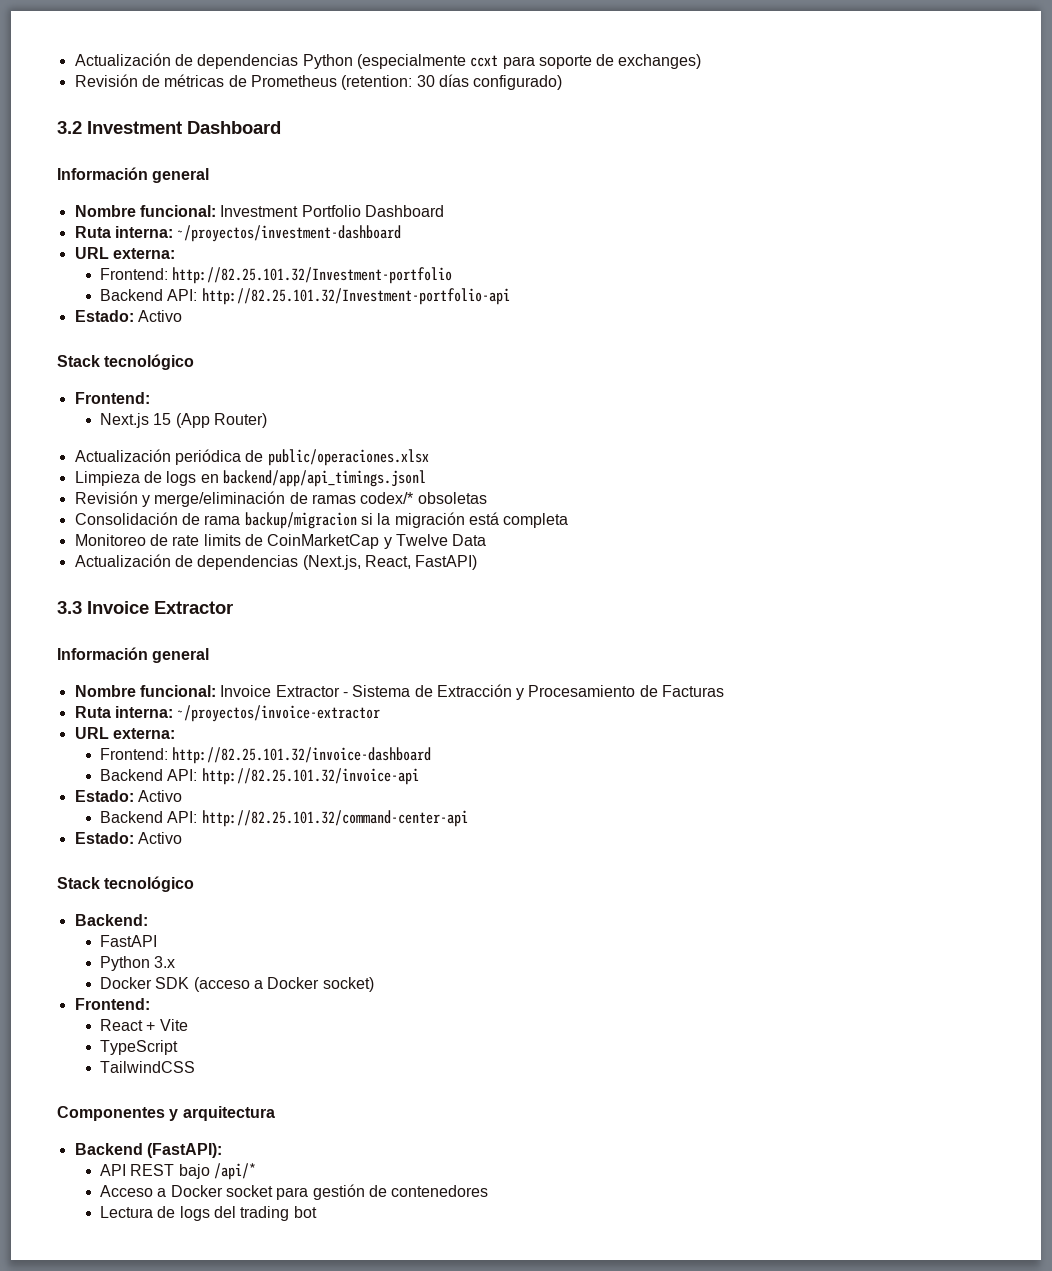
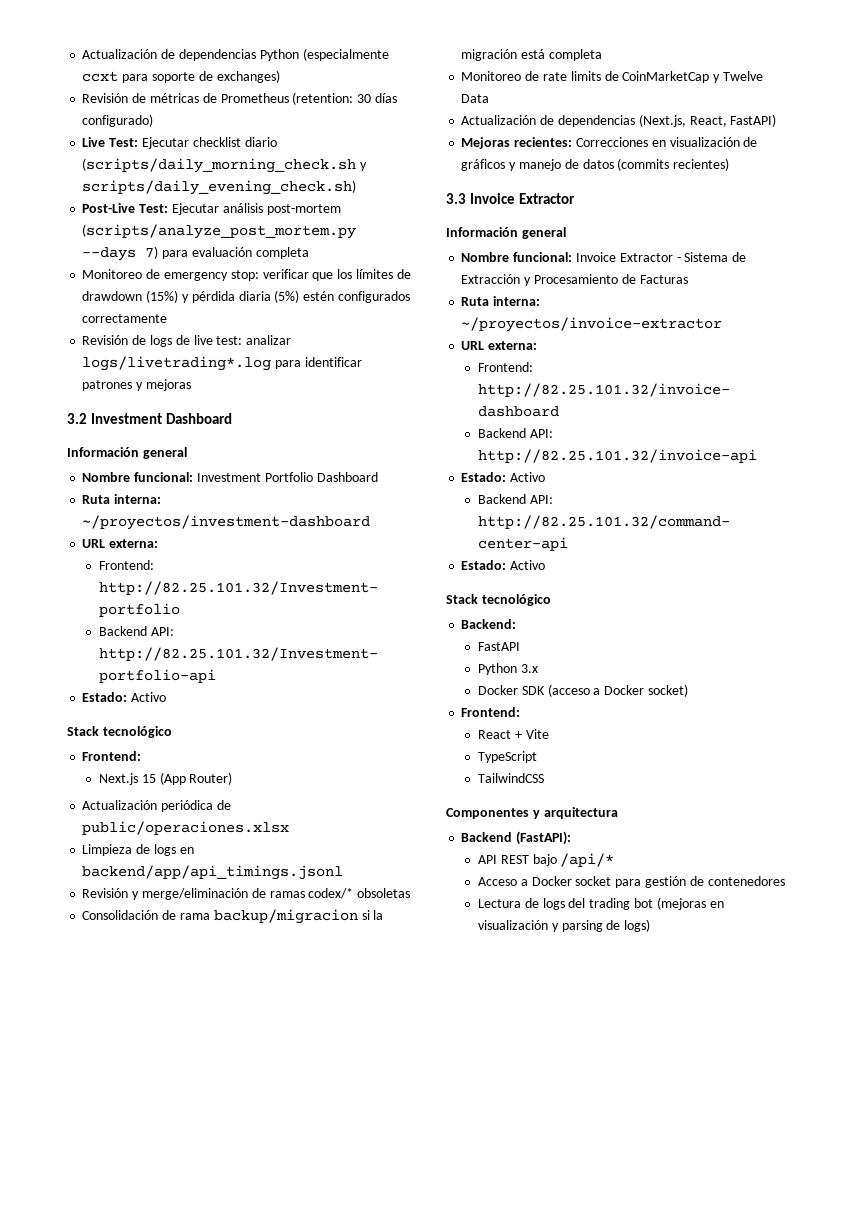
+ Live Test: Ejecutar checklist diario (scripts/daily_morning_check.sh y scripts/daily_evening_check.sh)
+ Post-Live Test: Ejecutar análisis post-mortem (scripts/analyze_post_mortem.py --days 7) para evaluación completa
+ Monitoreo de emergency stop: verificar que los límites de drawdown (15%) y pérdida diaria (5%) estén configurados correctamente
+ Revisión de logs de live test: analizar logs/livetrading*.log para identificar patrones y mejoras
+ Mejoras recientes: Correcciones en visualización de gráficos y manejo de datos (commits recientes)
- Lectura de logs del trading bot
+ Lectura de logs del trading bot (mejoras en visualización y parsing de logs)

